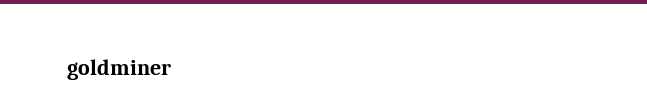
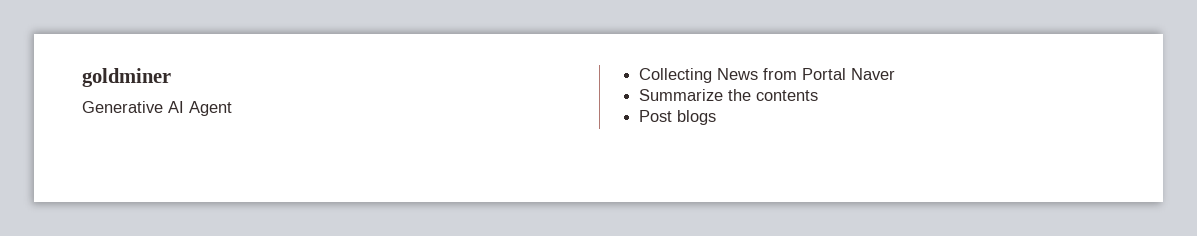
+ Generative AI Agent
+ Collecting News from Portal Naver
+ Summarize the contents
+ Post blogs

